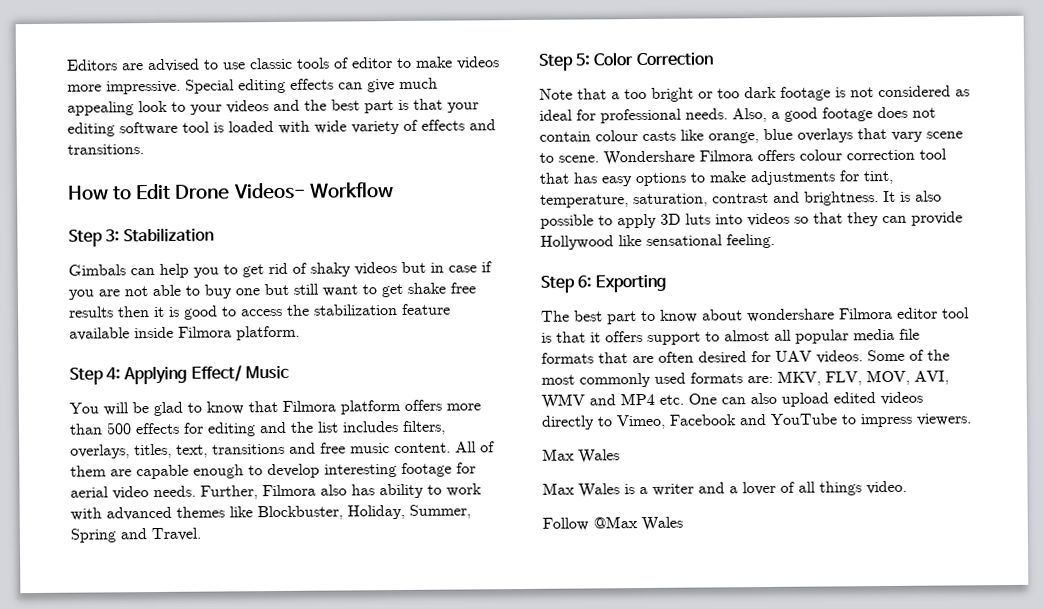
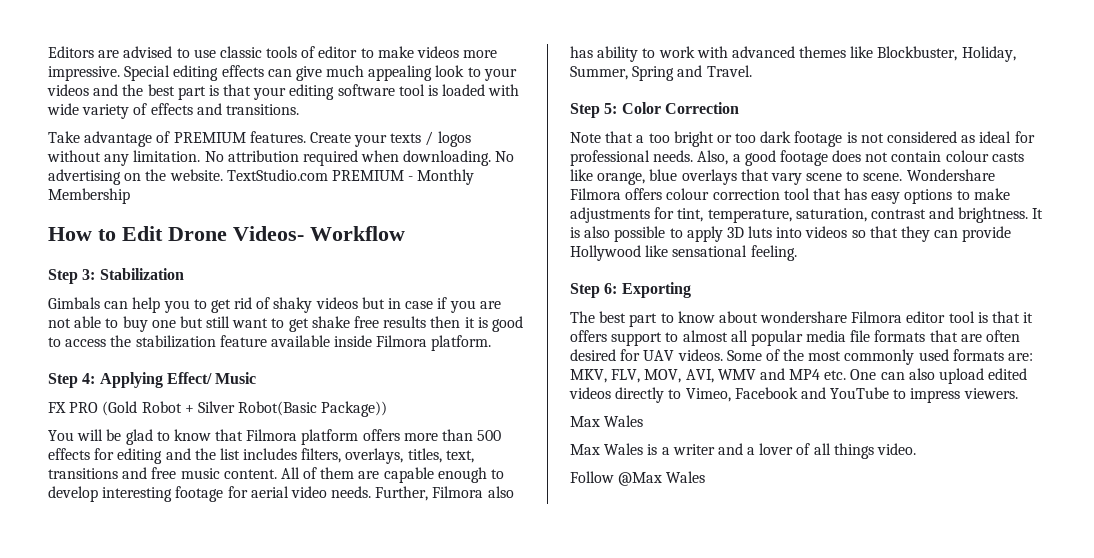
+ Take advantage of PREMIUM features. Create your texts / logos without any limitation. No attribution required when downloading. No advertising on the website. TextStudio.com PREMIUM - Monthly Membership
+ FX PRO (Gold Robot + Silver Robot(Basic Package))

